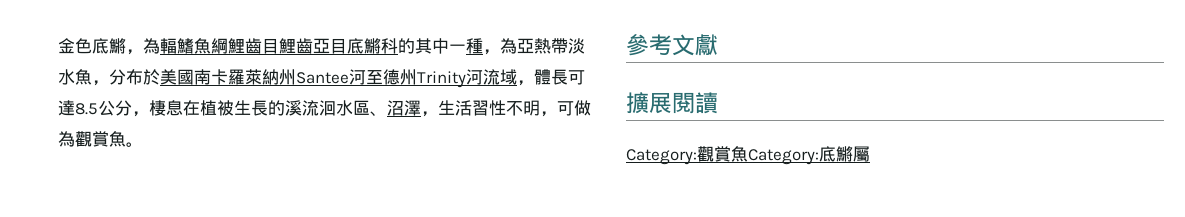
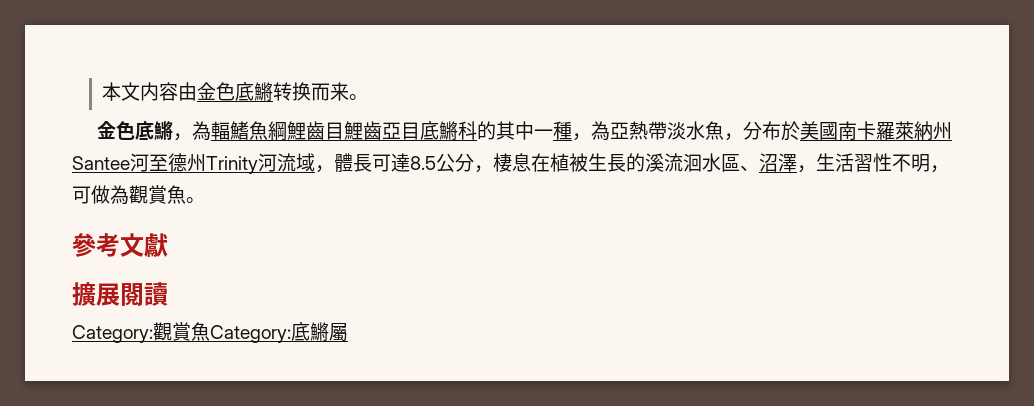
+ 本文内容由金色底鱂转换而来。

